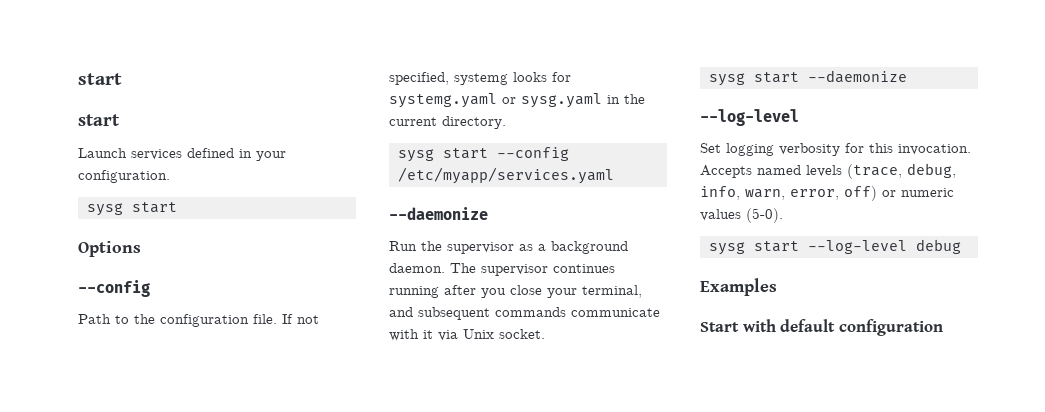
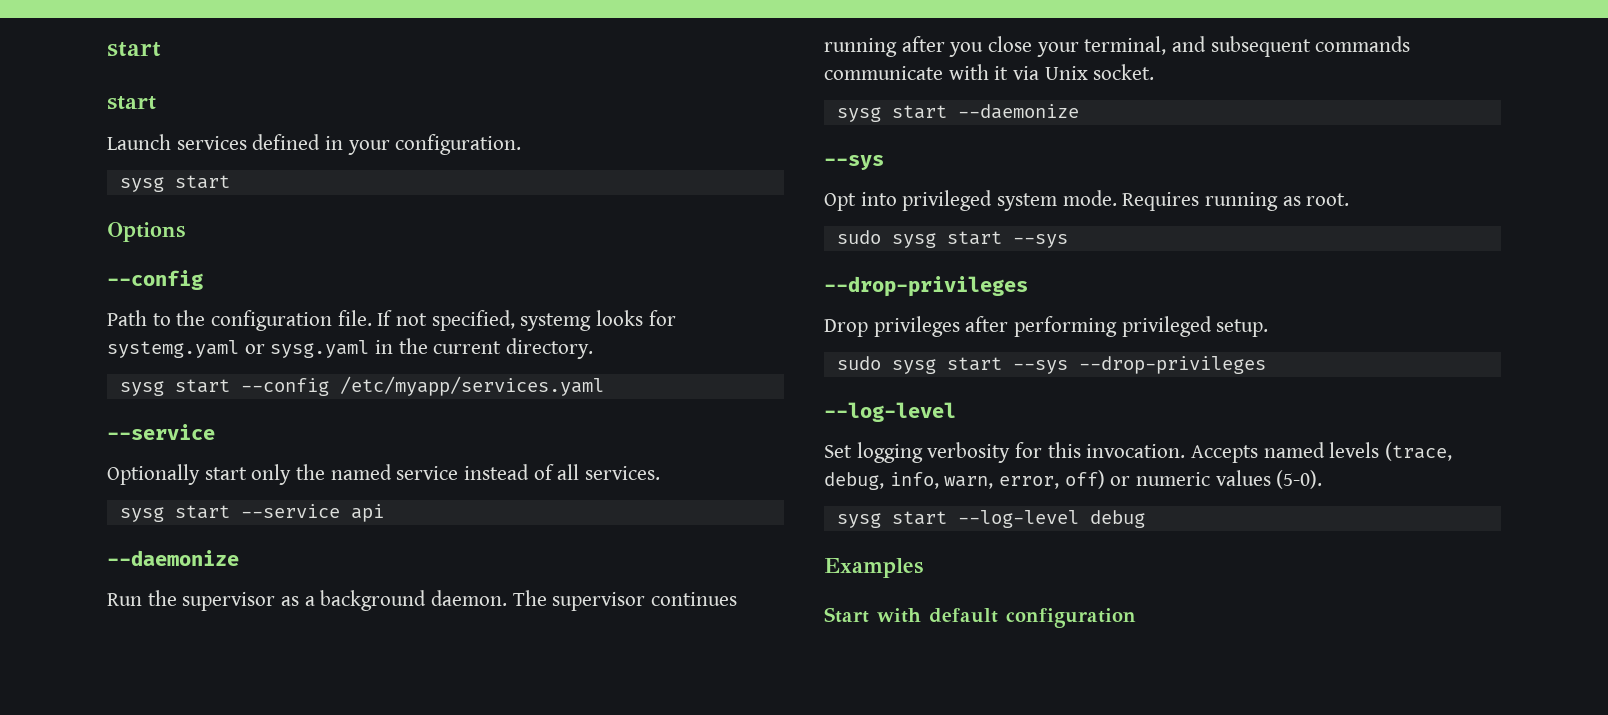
  sysg start --config /etc/myapp/services.yaml
+ --service
+ Optionally start only the named service instead of all services.
+ sysg start --service api
  sysg start --daemonize
+ --sys
+ Opt into privileged system mode. Requires running as root.
+ sudo sysg start --sys
+ --drop-privileges
+ Drop privileges after performing privileged setup.
+ sudo sysg start --sys --drop-privileges

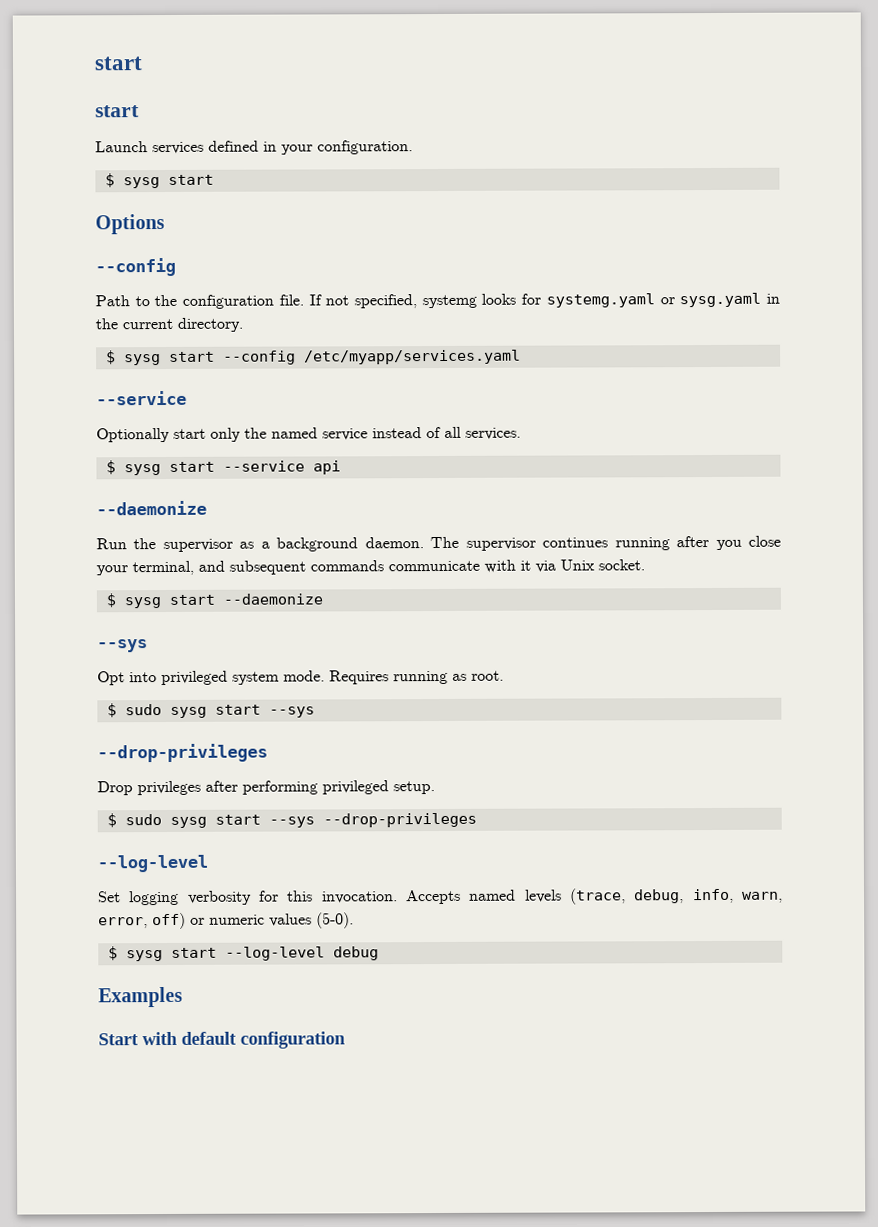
  Launch services defined in your configuration.
- sysg start
+ $ sysg start
- sysg start --config /etc/myapp/services.yaml
+ $ sysg start --config /etc/myapp/services.yaml
- sysg start --service api
+ $ sysg start --service api
- sysg start --daemonize
+ $ sysg start --daemonize
  Requires running as root.
- sudo sysg start --sys
+ $ sudo sysg start --sys
- sudo sysg start --sys --drop-privileges
+ $ sudo sysg start --sys --drop-privileges
- sysg start --log-level debug
+ $ sysg start --log-level debug

